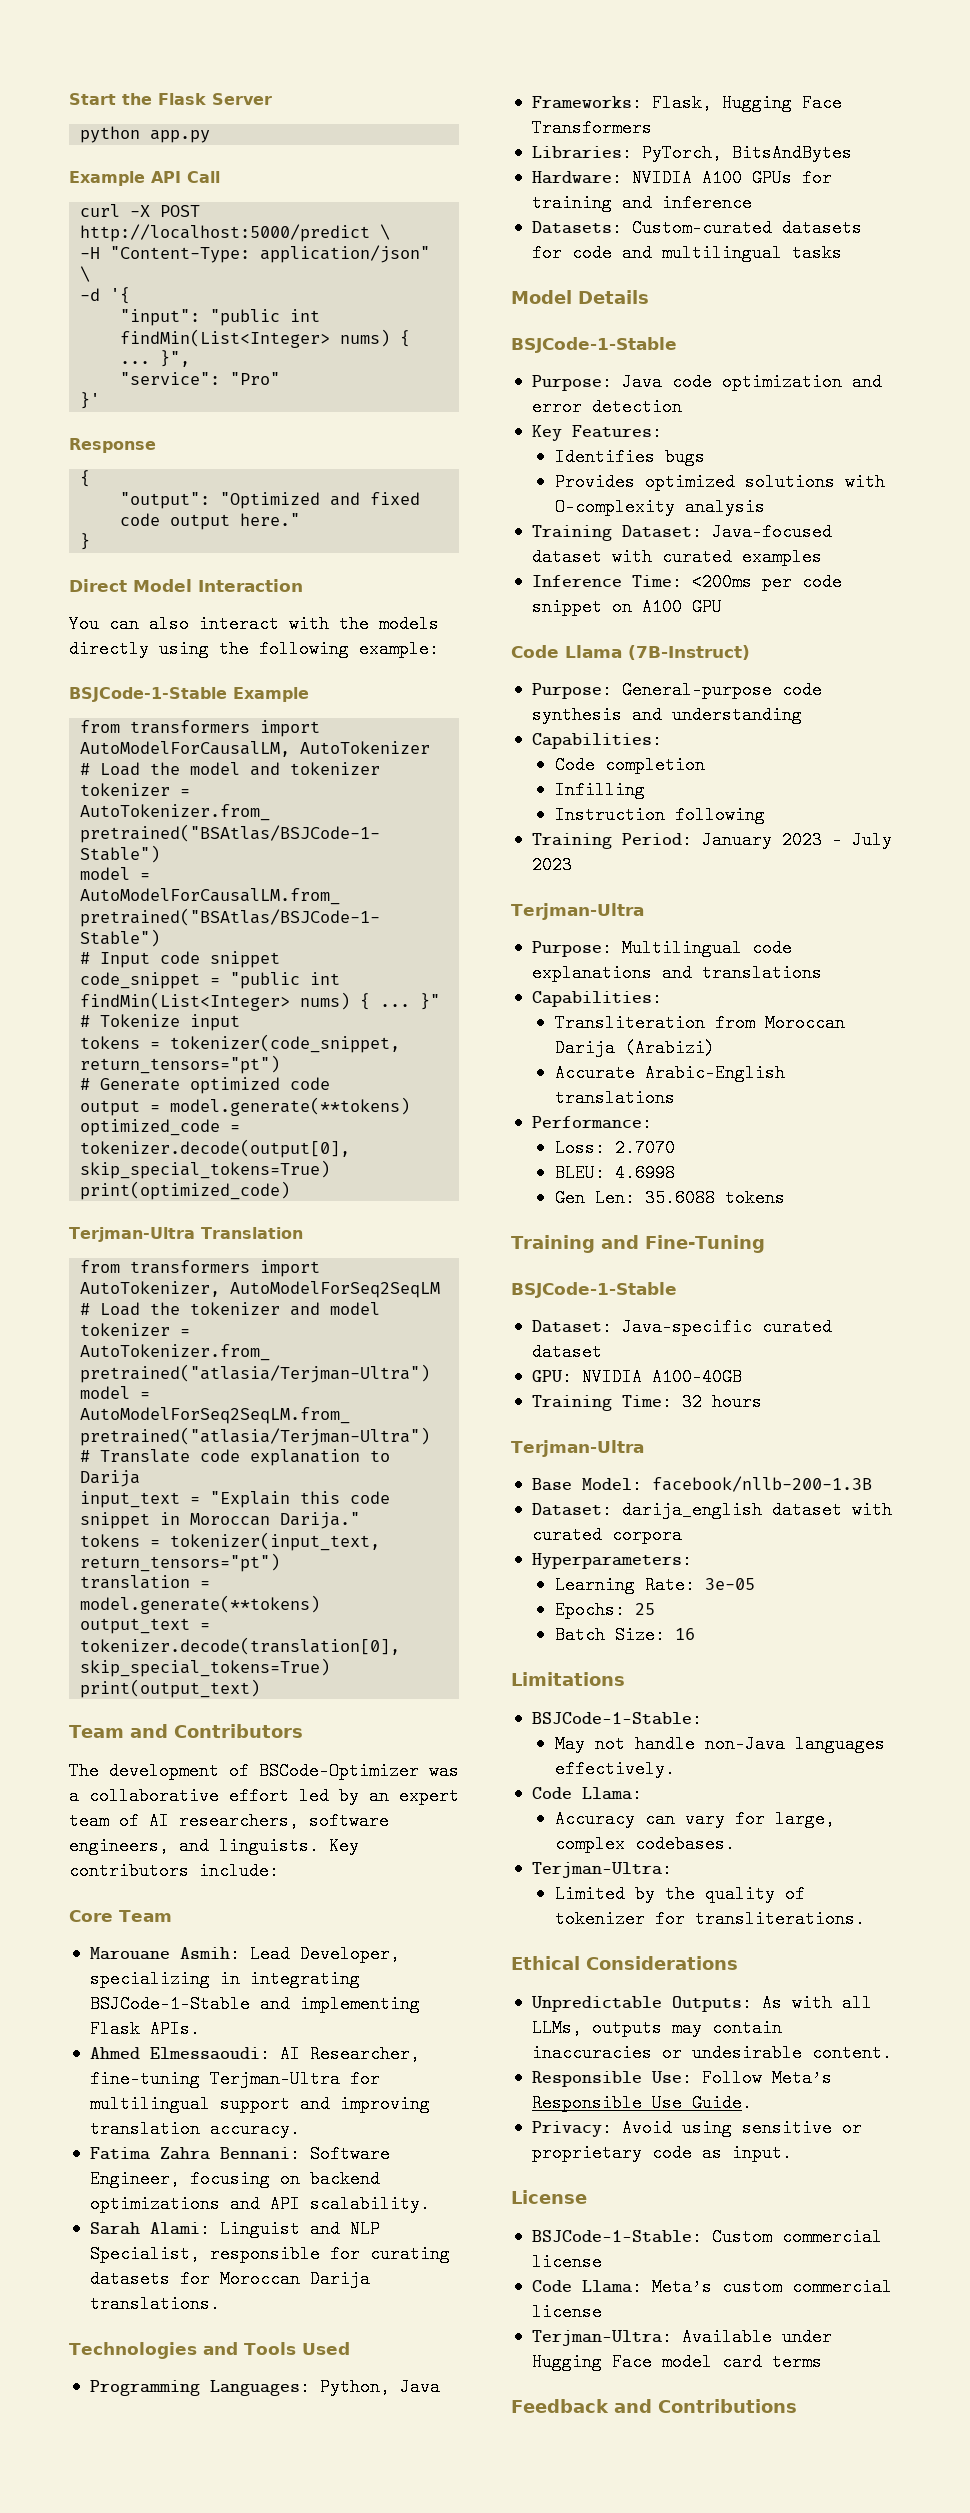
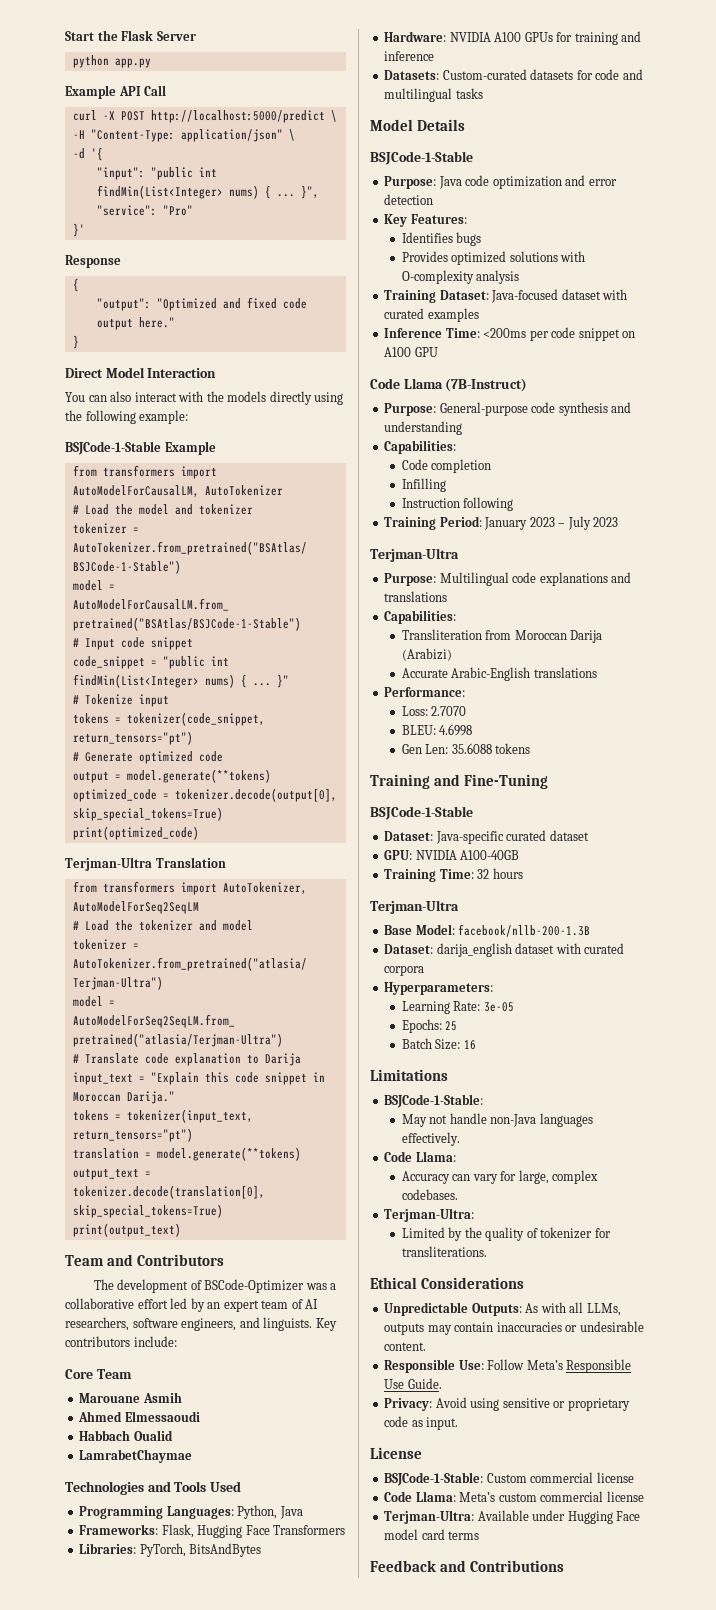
- Marouane Asmih: Lead Developer, specializing in integrating BSJCode-1-Stable and implementing Flask APIs.
- Ahmed Elmessaoudi: AI Researcher, fine-tuning Terjman-Ultra for multilingual support and improving translation accuracy.
- Fatima Zahra Bennani: Software Engineer, focusing on backend optimizations and API scalability.
- Sarah Alami: Linguist and NLP Specialist, responsible for curating datasets for Moroccan Darija translations.
+ Marouane Asmih
+ Ahmed Elmessaoudi
+ Habbach Oualid
+ LamrabetChaymae

